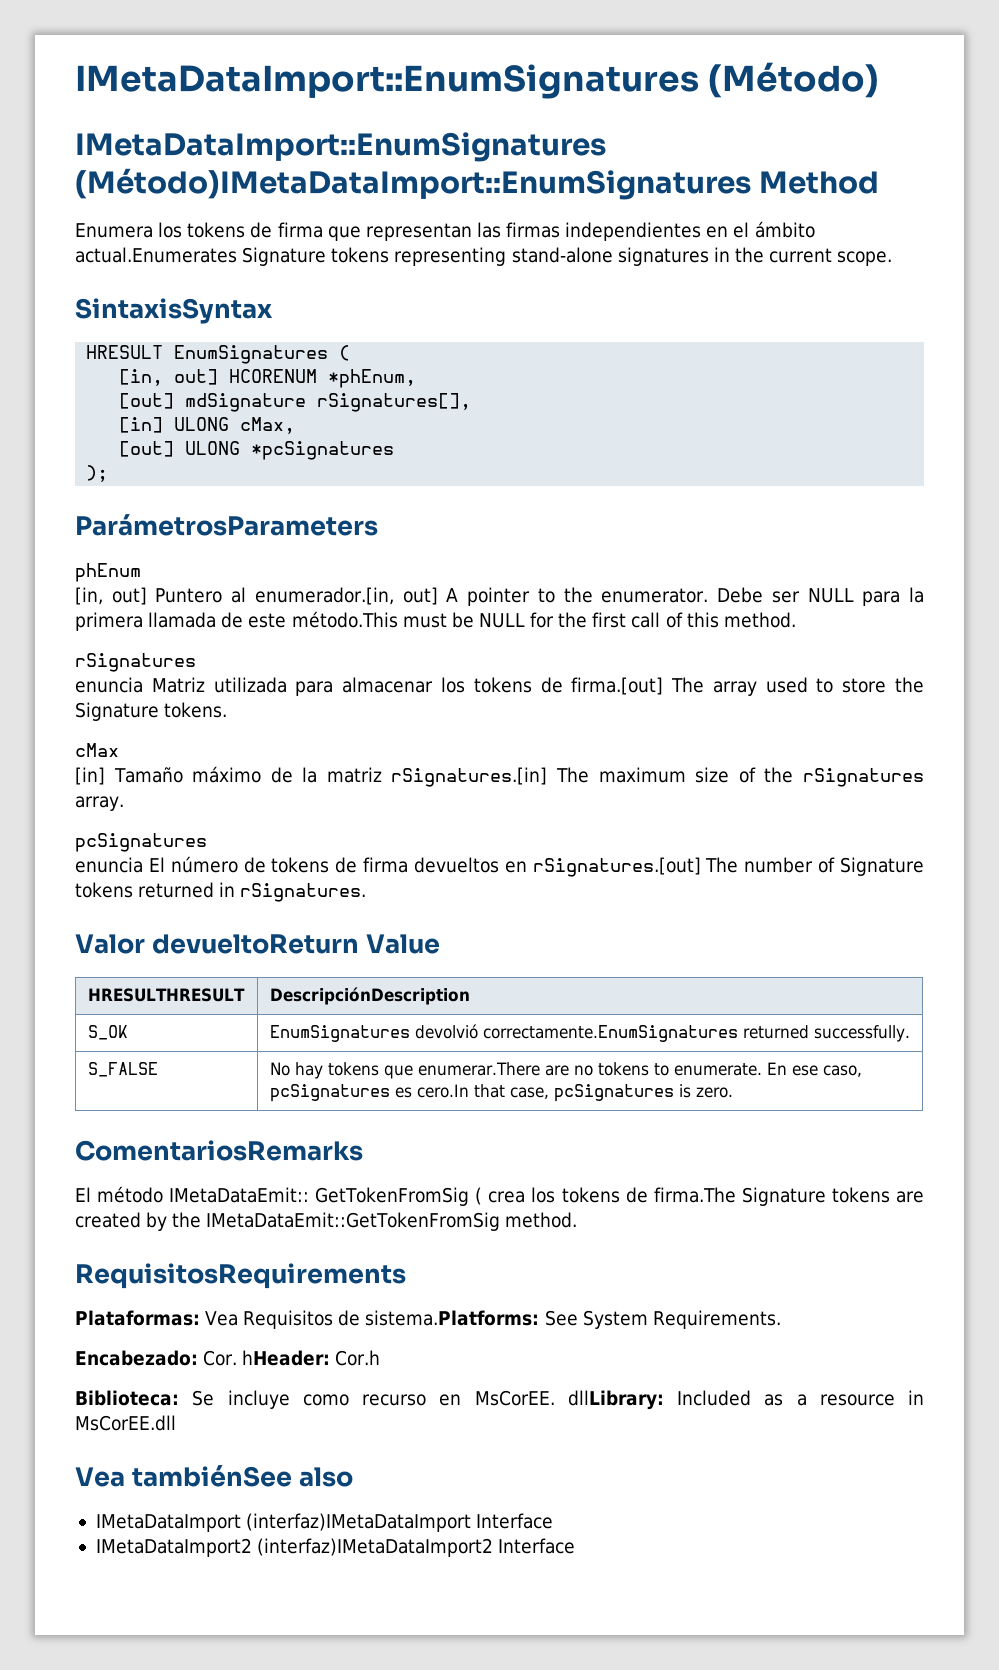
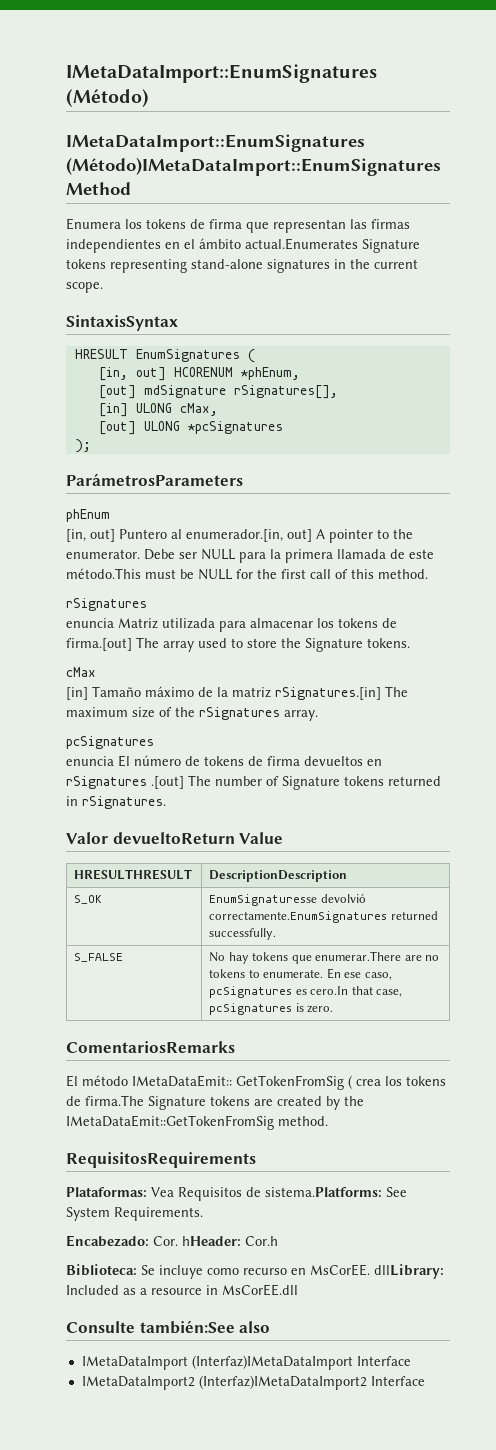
- enuncia El número de tokens de firma devueltos en rSignatures.[out] The number of Signature tokens returned in rSignatures.
+ enuncia El número de tokens de firma devueltos en rSignatures .[out] The number of Signature tokens returned in rSignatures.
- HRESULTHRESULT | DescripciónDescription
+ HRESULTHRESULT | DescriptionDescription
- S_OK | EnumSignatures devolvió correctamente.EnumSignatures returned successfully.
+ S_OK | EnumSignaturesse devolvió correctamente.EnumSignatures returned successfully.
- Vea tambiénSee also
+ Consulte también:See also
- IMetaDataImport (interfaz)IMetaDataImport Interface
+ IMetaDataImport (Interfaz)IMetaDataImport Interface
- IMetaDataImport2 (interfaz)IMetaDataImport2 Interface
+ IMetaDataImport2 (Interfaz)IMetaDataImport2 Interface

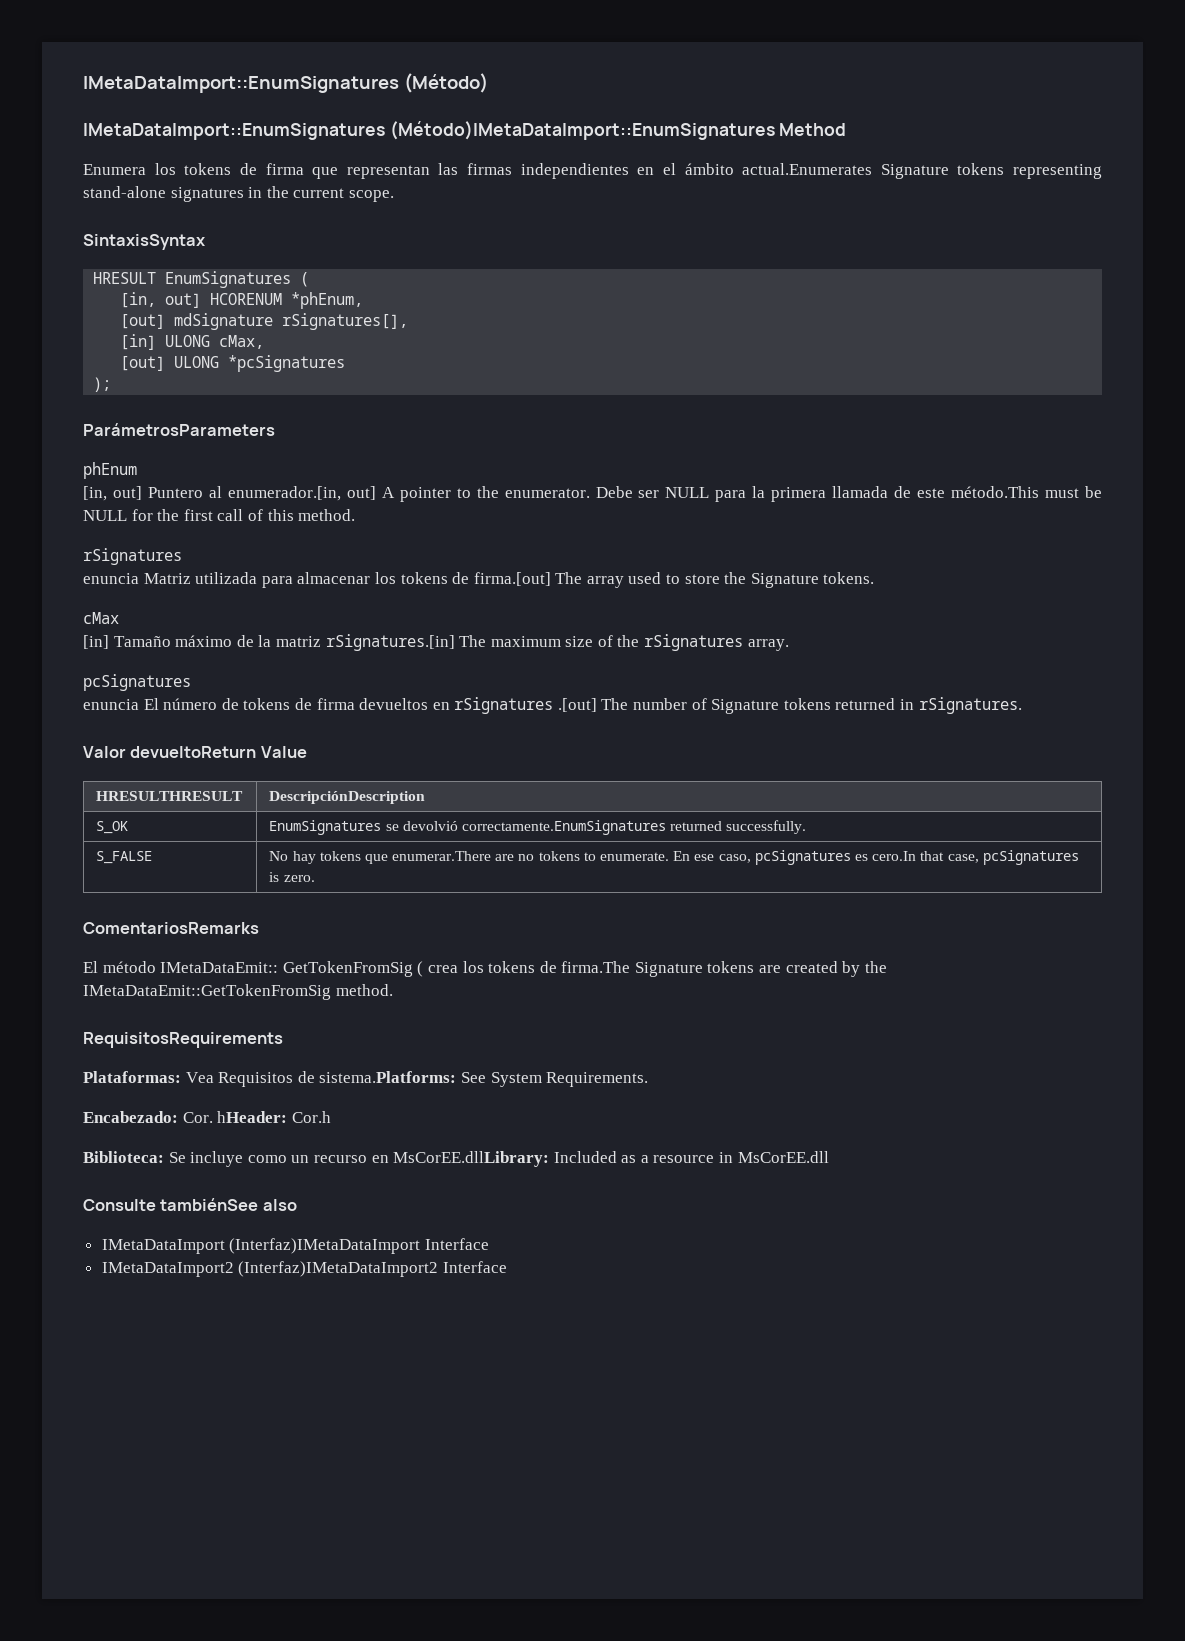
- HRESULTHRESULT | DescriptionDescription
+ HRESULTHRESULT | DescripciónDescription
- S_OK | EnumSignaturesse devolvió correctamente.EnumSignatures returned successfully.
+ S_OK | EnumSignatures se devolvió correctamente.EnumSignatures returned successfully.
- Biblioteca: Se incluye como recurso en MsCorEE. dllLibrary: Included as a resource in MsCorEE.dll
+ Biblioteca: Se incluye como un recurso en MsCorEE.dllLibrary: Included as a resource in MsCorEE.dll
- Consulte también:See also
+ Consulte tambiénSee also

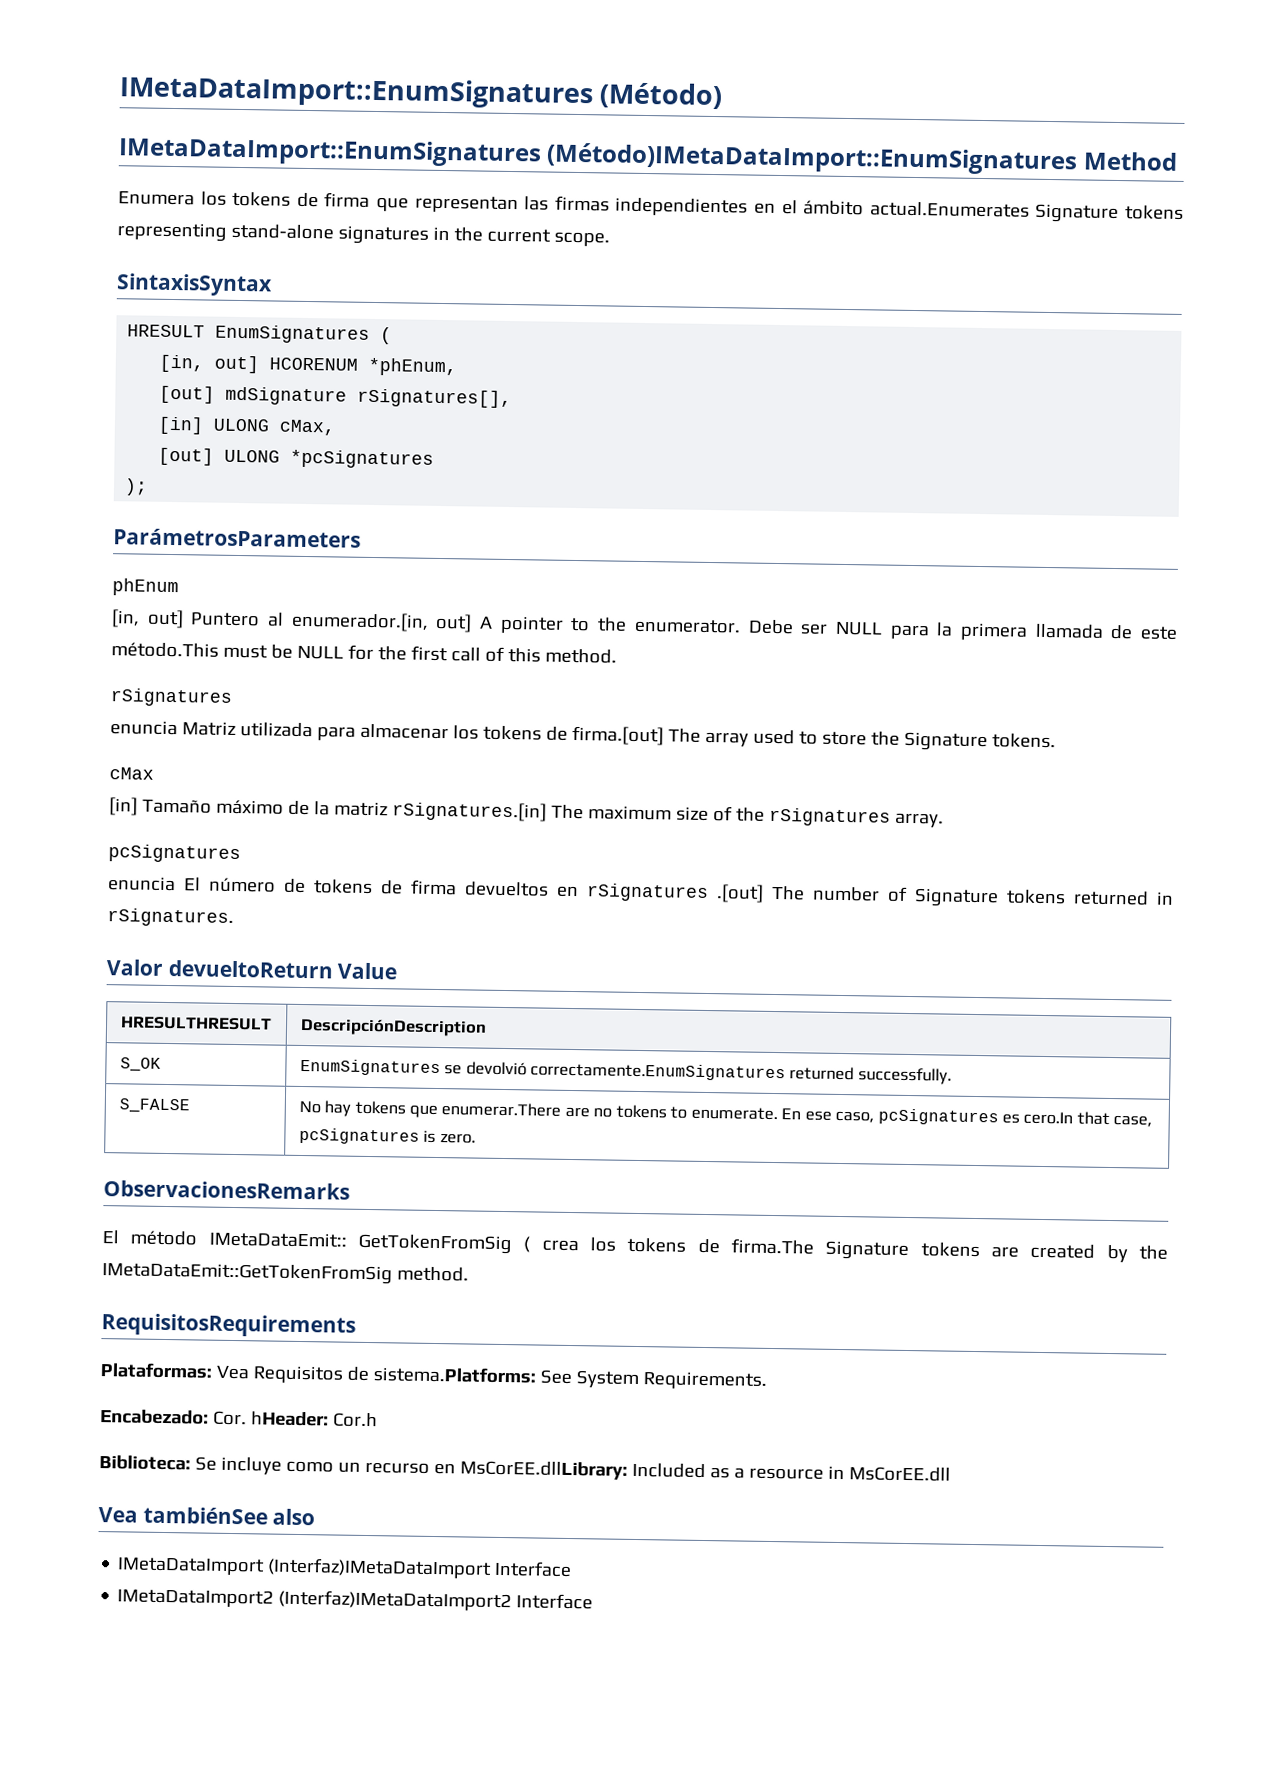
- ComentariosRemarks
+ ObservacionesRemarks
- Consulte tambiénSee also
+ Vea tambiénSee also

